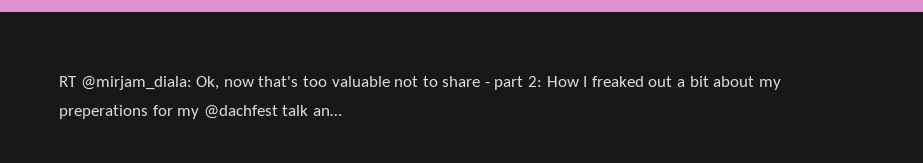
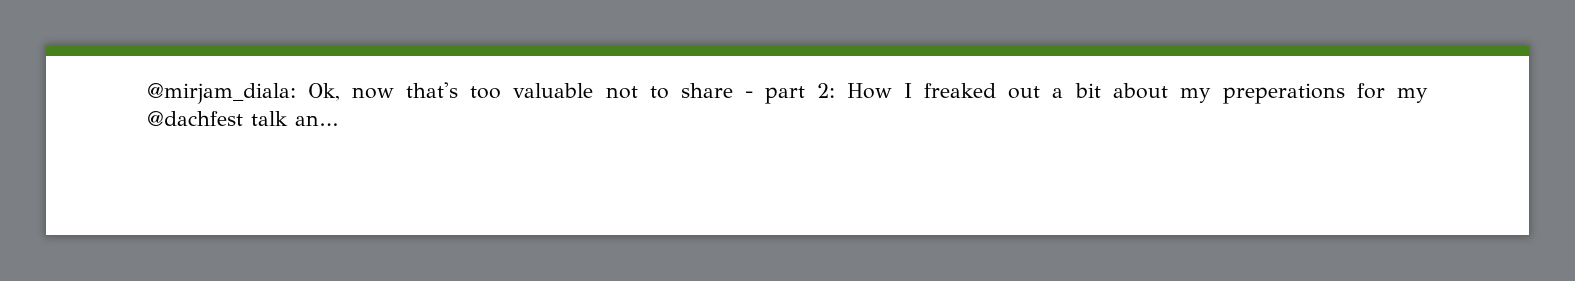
- RT @mirjam_diala: Ok, now that's too valuable not to share - part 2: How I freaked out a bit about my preperations for my @dachfest talk an…
+ @mirjam_diala: Ok, now that's too valuable not to share - part 2: How I freaked out a bit about my preperations for my @dachfest talk an…

